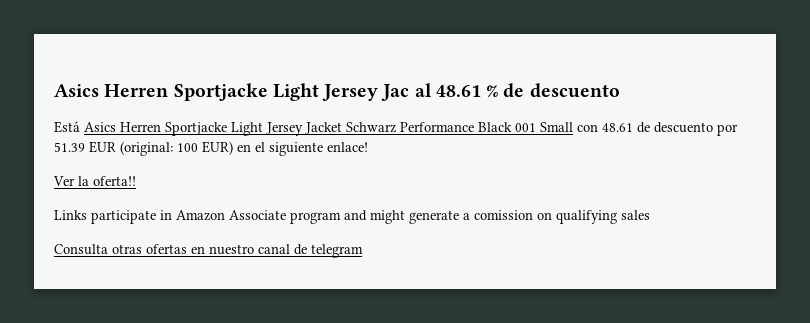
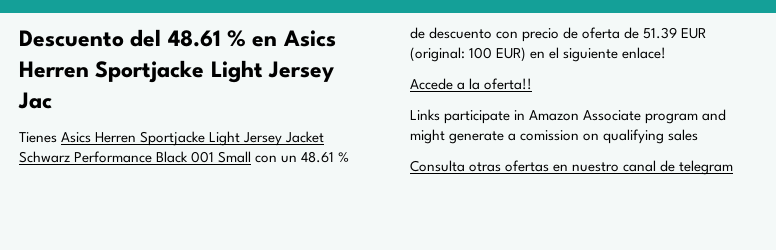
- Asics Herren Sportjacke Light Jersey Jac al 48.61 % de descuento
- Está Asics Herren Sportjacke Light Jersey Jacket Schwarz Performance Black 001 Small con 48.61 de descuento por 51.39 EUR (original: 100 EUR) en el siguiente enlace!
+ Descuento del 48.61 % en Asics Herren Sportjacke Light Jersey Jac
+ Tienes Asics Herren Sportjacke Light Jersey Jacket Schwarz Performance Black 001 Small con un 48.61 % de descuento con precio de oferta de 51.39 EUR (original: 100 EUR) en el siguiente enlace!
- Ver la oferta!!
+ Accede a la oferta!!

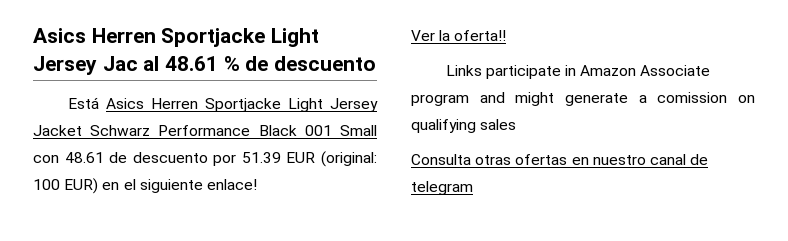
- Descuento del 48.61 % en Asics Herren Sportjacke Light Jersey Jac
- Tienes Asics Herren Sportjacke Light Jersey Jacket Schwarz Performance Black 001 Small con un 48.61 % de descuento con precio de oferta de 51.39 EUR (original: 100 EUR) en el siguiente enlace!
+ Asics Herren Sportjacke Light Jersey Jac al 48.61 % de descuento
+ Está Asics Herren Sportjacke Light Jersey Jacket Schwarz Performance Black 001 Small con 48.61 de descuento por 51.39 EUR (original: 100 EUR) en el siguiente enlace!
- Accede a la oferta!!
+ Ver la oferta!!

